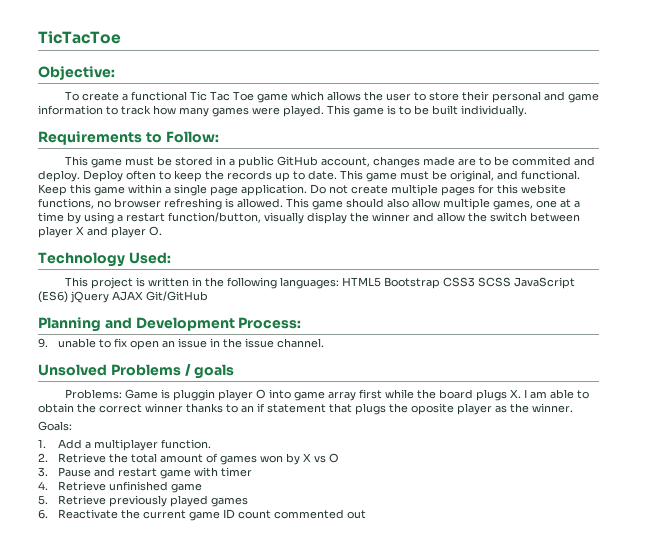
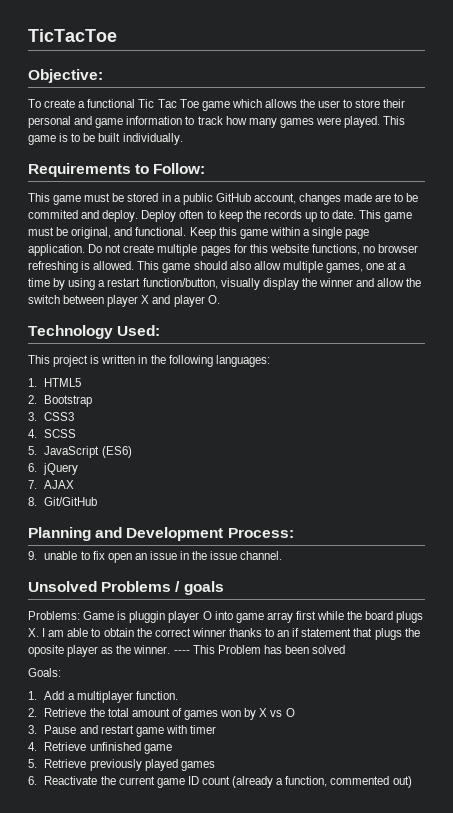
- This project is written in the following languages: HTML5 Bootstrap CSS3 SCSS JavaScript (ES6) jQuery AJAX Git/GitHub
+ This project is written in the following languages:
+ 1. HTML5
+ 2. Bootstrap
+ 3. CSS3
+ 4. SCSS
+ 5. JavaScript (ES6)
+ 6. jQuery
+ 7. AJAX
+ 8. Git/GitHub
+ ---- This Problem has been solved
- 6. Reactivate the current game ID count commented out
+ 6. Reactivate the current game ID count (already a function, commented out)

